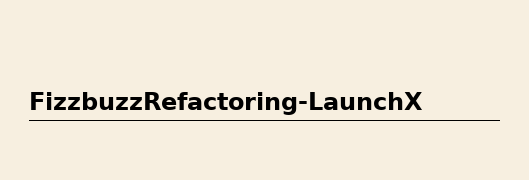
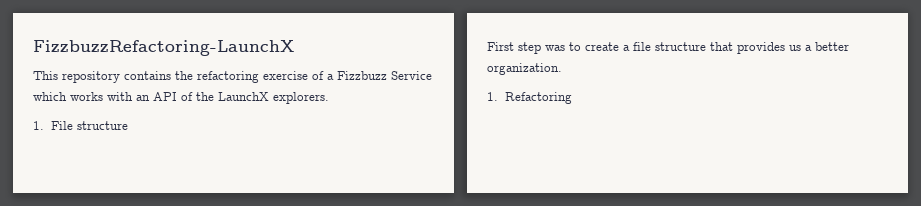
+ This repository contains the refactoring exercise of a Fizzbuzz Service which works with an API of the LaunchX explorers.
+ 1. File structure
+ First step was to create a file structure that provides us a better organization.
+ 1. Refactoring

